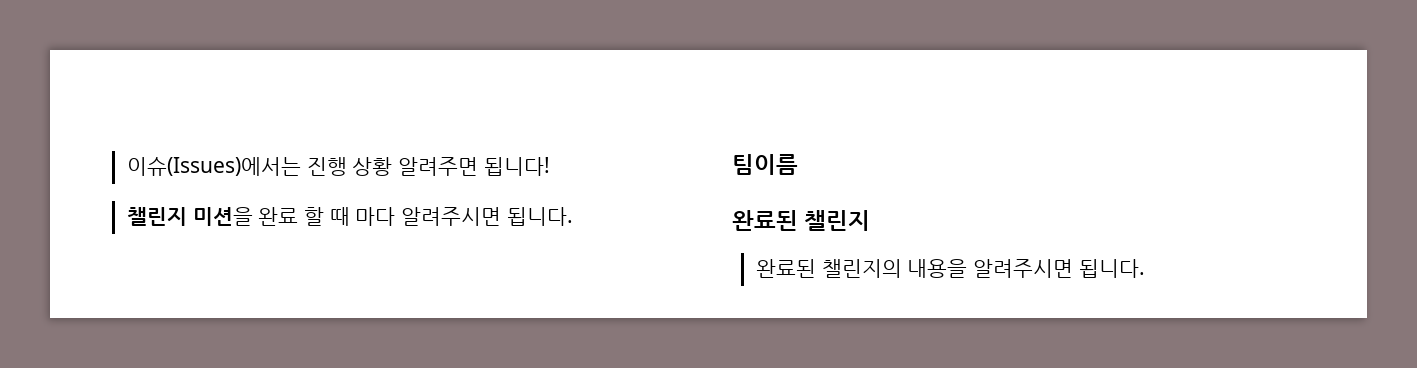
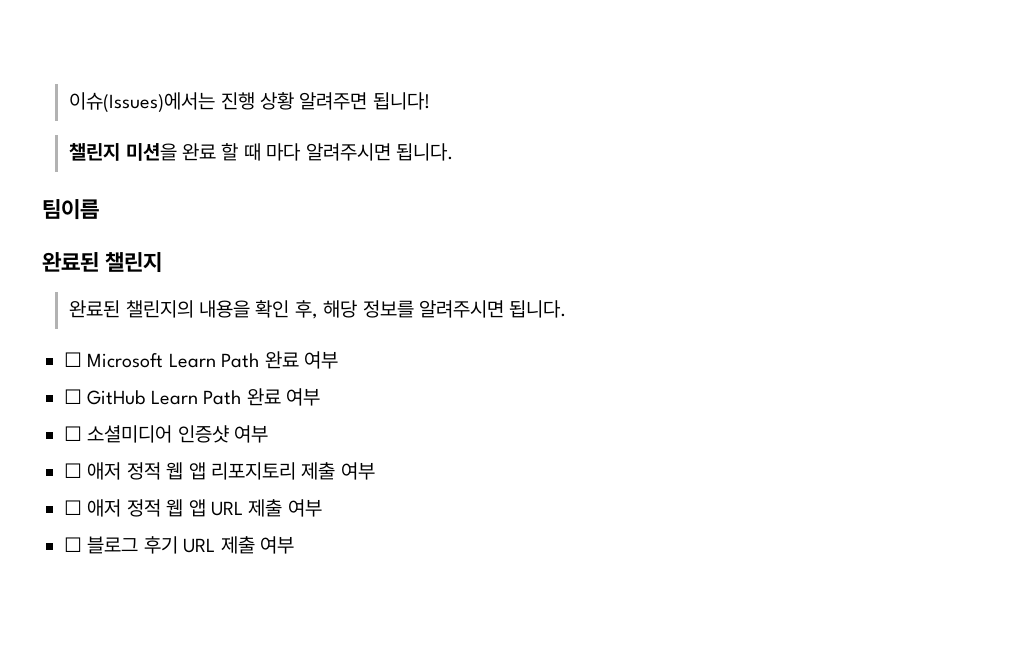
- 완료된 챌린지의 내용을 알려주시면 됩니다.
+ 완료된 챌린지의 내용을 확인 후, 해당 정보를 알려주시면 됩니다.
+ ☐ Microsoft Learn Path 완료 여부
+ ☐ GitHub Learn Path 완료 여부
+ ☐ 소셜미디어 인증샷 여부
+ ☐ 애저 정적 웹 앱 리포지토리 제출 여부
+ ☐ 애저 정적 웹 앱 URL 제출 여부
+ ☐ 블로그 후기 URL 제출 여부

